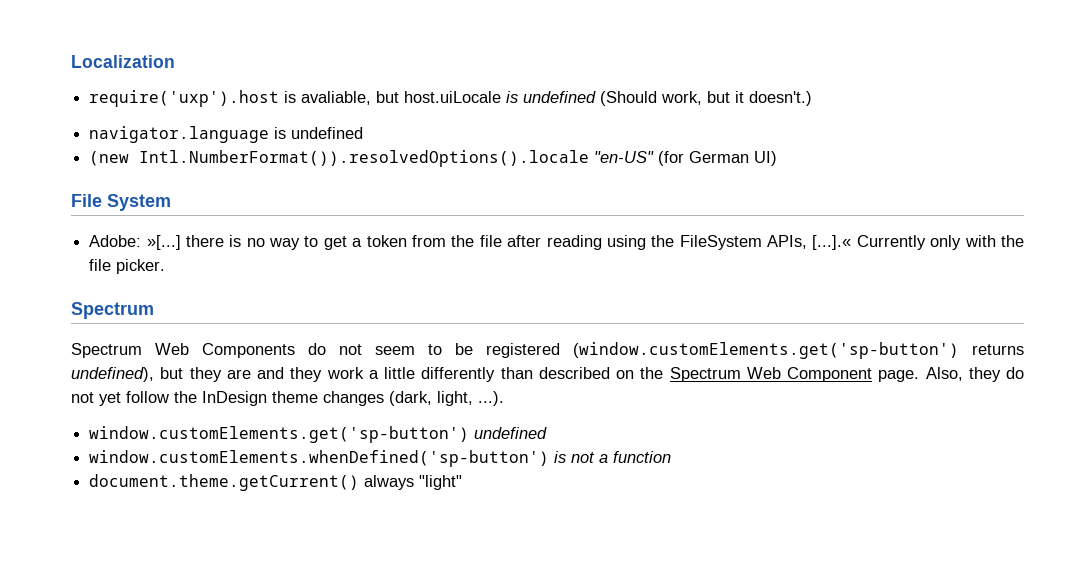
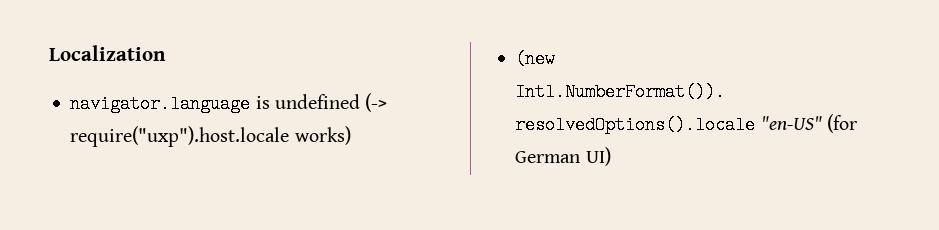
- require('uxp').host is avaliable, but host.uiLocale is undefined (Should work, but it doesn't.)
- navigator.language is undefined
+ navigator.language is undefined (-> require("uxp").host.locale works)
- File System
- Adobe: »[...] there is no way to get a token from the file after reading using the FileSystem APIs, [...].« Currently only with the file picker.
- Spectrum
- Spectrum Web Components do not seem to be registered (window.customElements.get('sp-button') returns undefined), but they are and they work a little differently than described on the Spectrum Web Component page. Also, they do not yet follow the InDesign theme changes (dark, light, ...).
- window.customElements.get('sp-button') undefined
- window.customElements.whenDefined('sp-button') is not a function
- document.theme.getCurrent() always "light"

